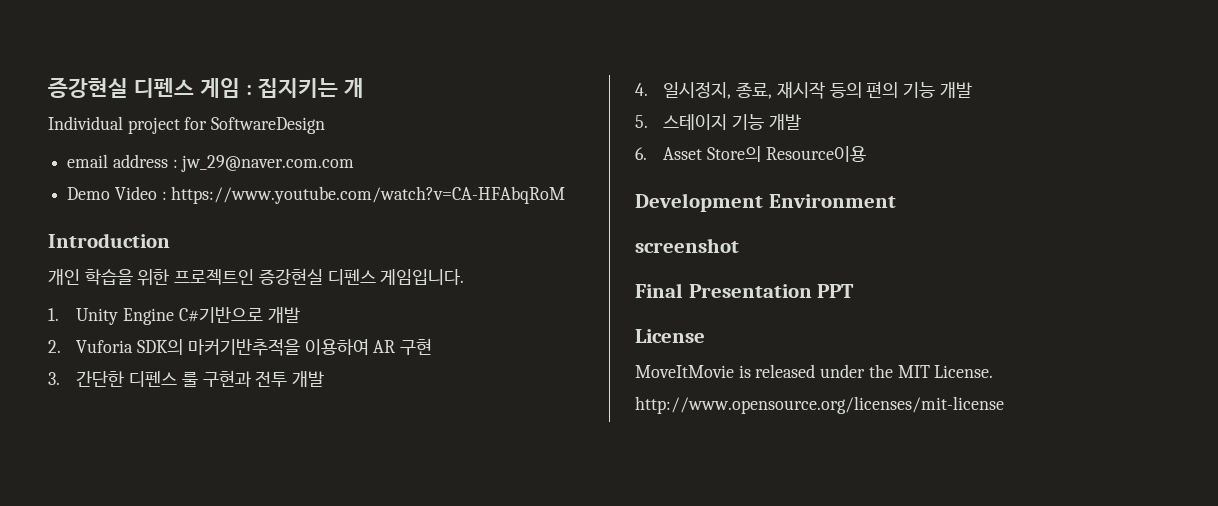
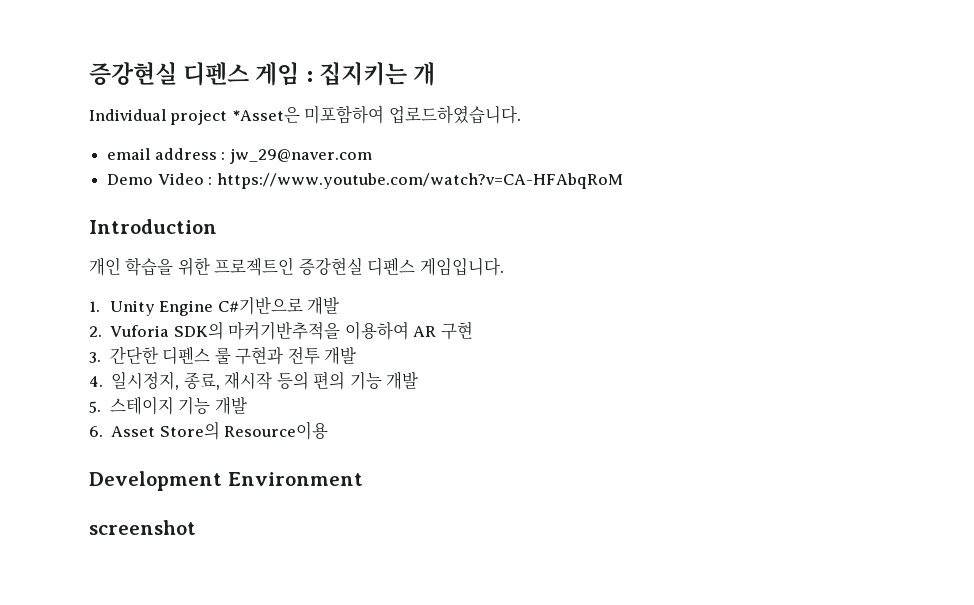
- Individual project for SoftwareDesign
+ Individual project *Asset은 미포함하여 업로드하였습니다.
- email address : jw_29@naver.com.com
+ email address : jw_29@naver.com
- Final Presentation PPT
- License
- MoveItMovie is released under the MIT License. http://www.opensource.org/licenses/mit-license

